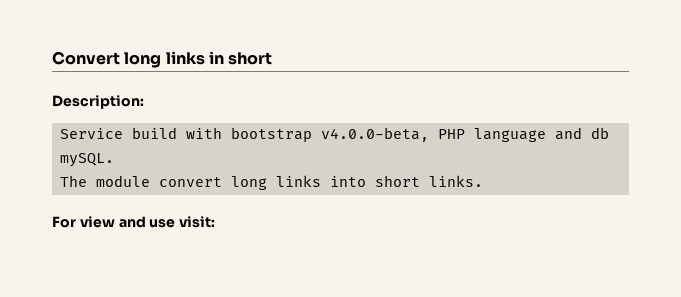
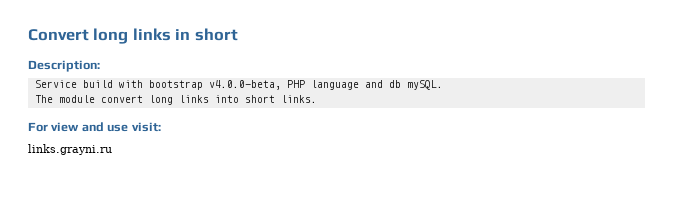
+ links.grayni.ru

